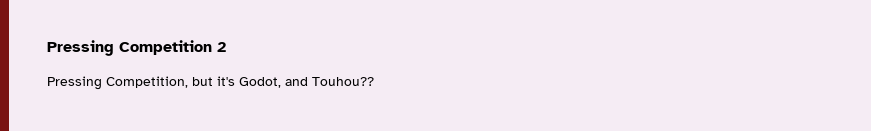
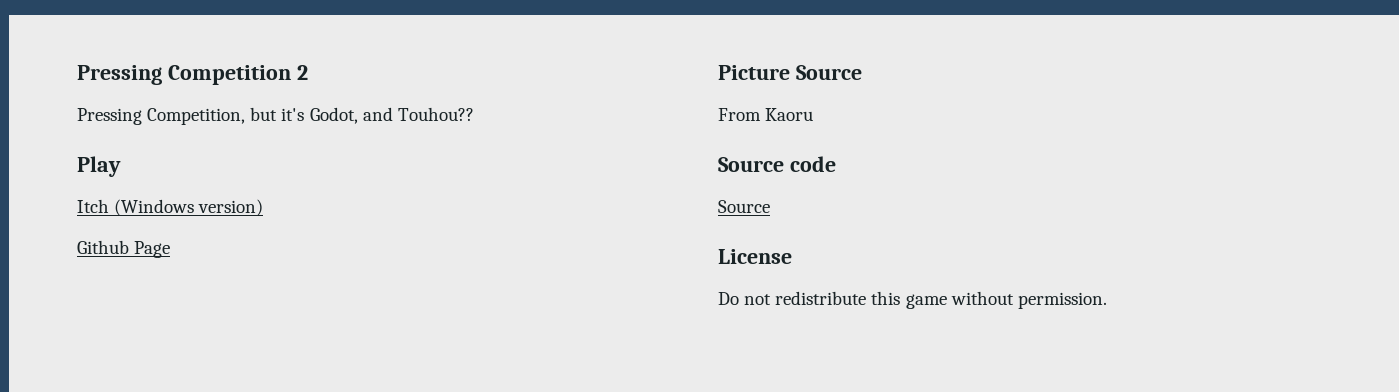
+ Play
+ Itch (Windows version)
+ Github Page
+ Picture Source
+ From Kaoru
+ Source code
+ Source
+ License
+ Do not redistribute this game without permission.

